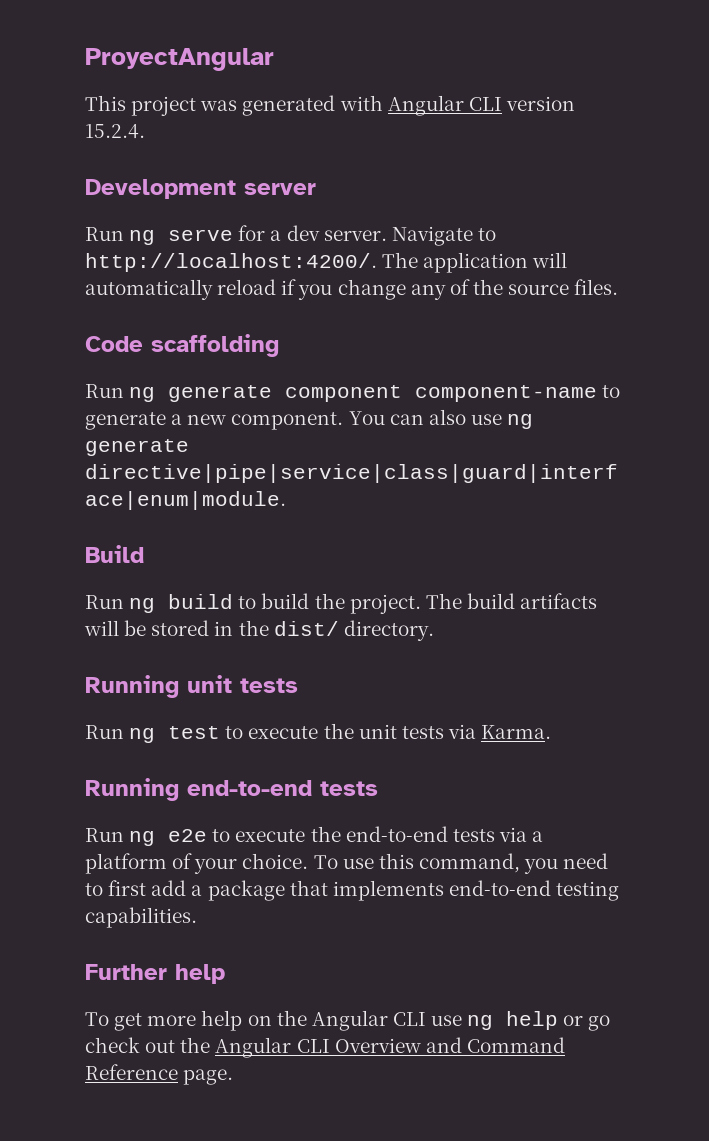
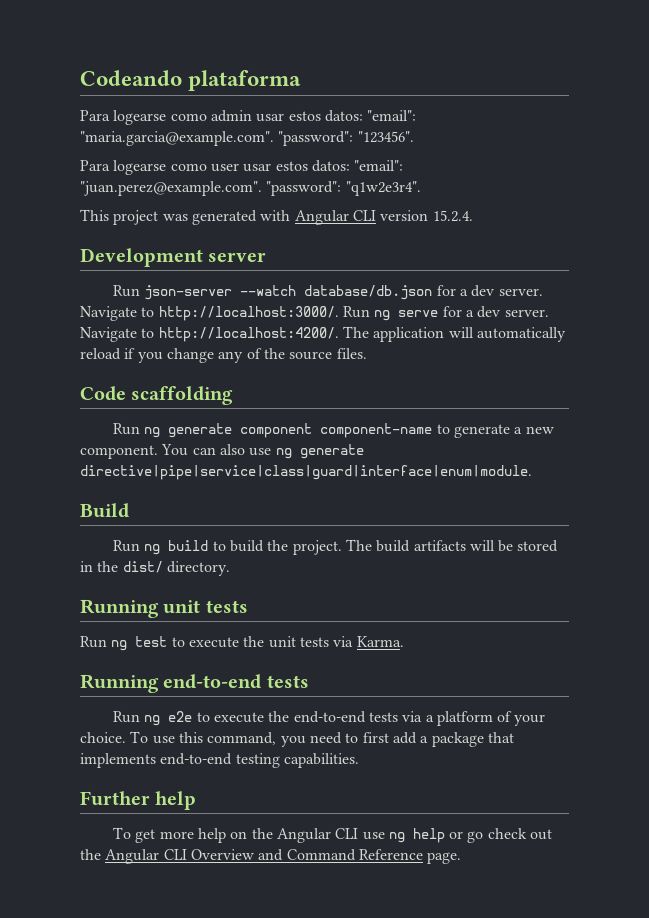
- ProyectAngular
+ Codeando plataforma
+ Para logearse como admin usar estos datos: "email": "maria.garcia@example.com". "password": "123456".
+ Para logearse como user usar estos datos: "email": "juan.perez@example.com". "password": "q1w2e3r4".
- Run ng serve for a dev server.
+ Run json-server --watch database/db.json for a dev server. Navigate to http://localhost:3000/. Run ng serve for a dev server.

